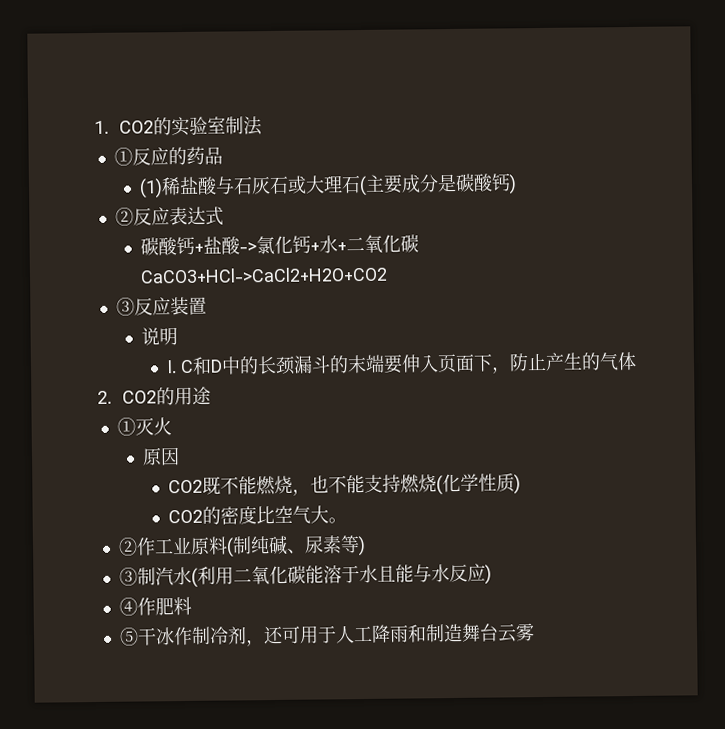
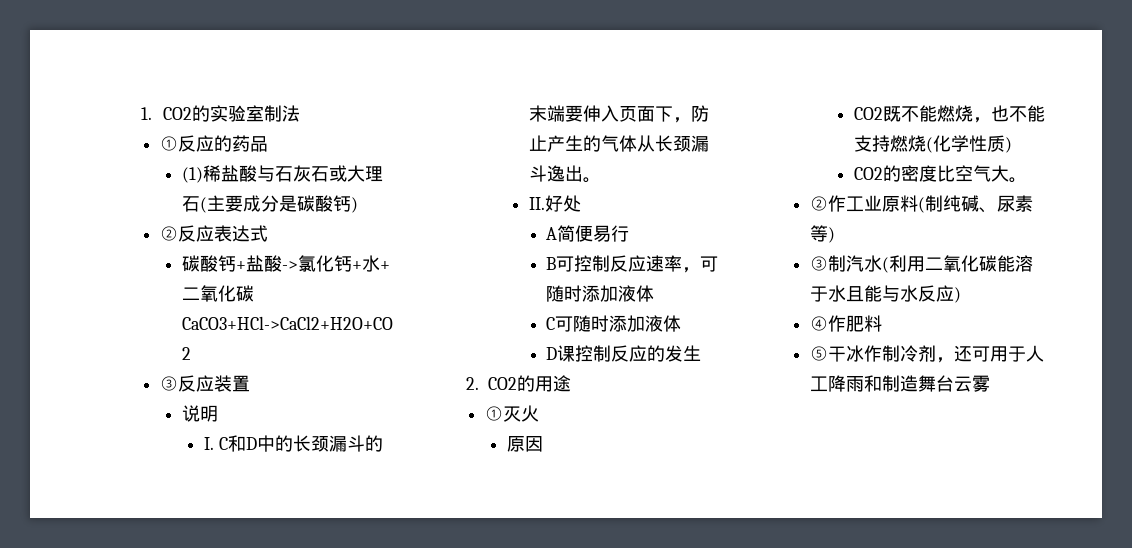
- I. C和D中的长颈漏斗的末端要伸入页面下，防止产生的气体
+ I. C和D中的长颈漏斗的末端要伸入页面下，防止产生的气体从长颈漏斗逸出。
+ II.好处
+ A简便易行
+ B可控制反应速率，可随时添加液体
+ C可随时添加液体
+ D课控制反应的发生

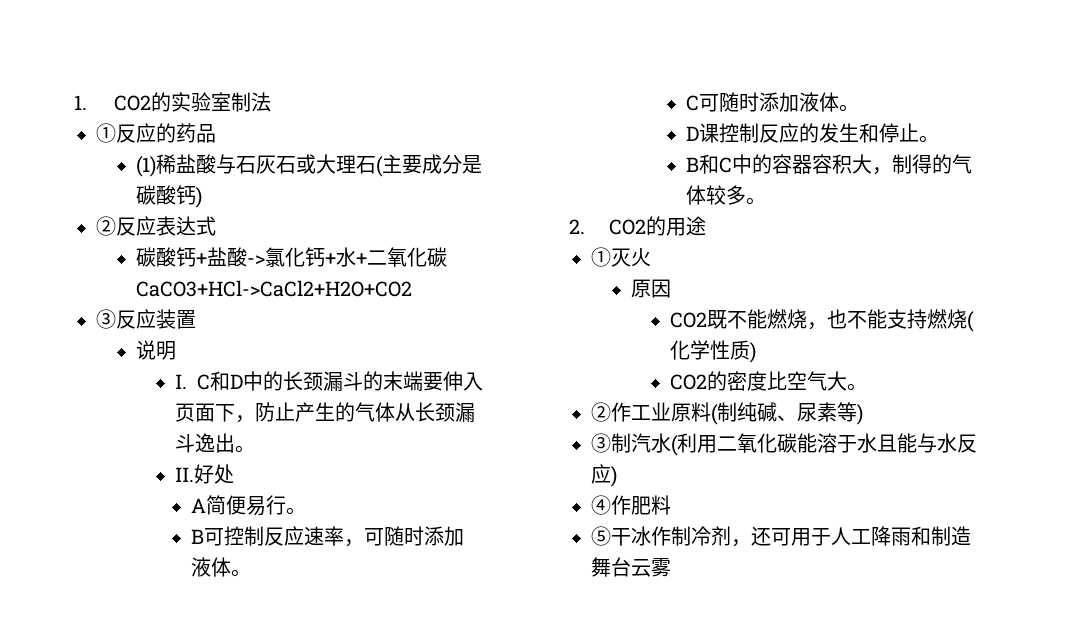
- A简便易行
+ A简便易行。
- B可控制反应速率，可随时添加液体
+ B可控制反应速率，可随时添加液体。
- C可随时添加液体
+ C可随时添加液体。
- D课控制反应的发生
+ D课控制反应的发生和停止。
+ B和C中的容器容积大，制得的气体较多。

